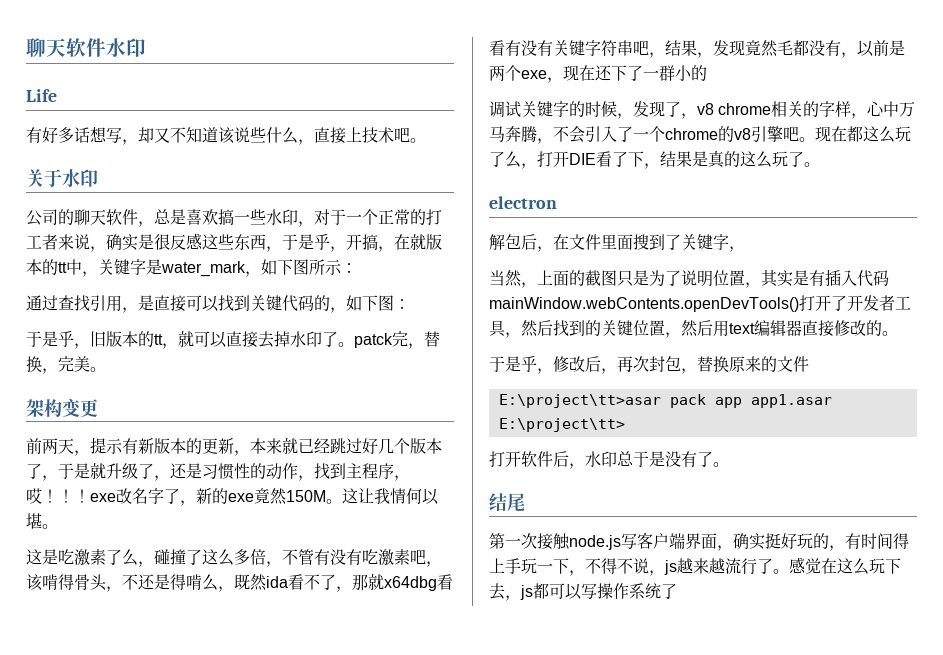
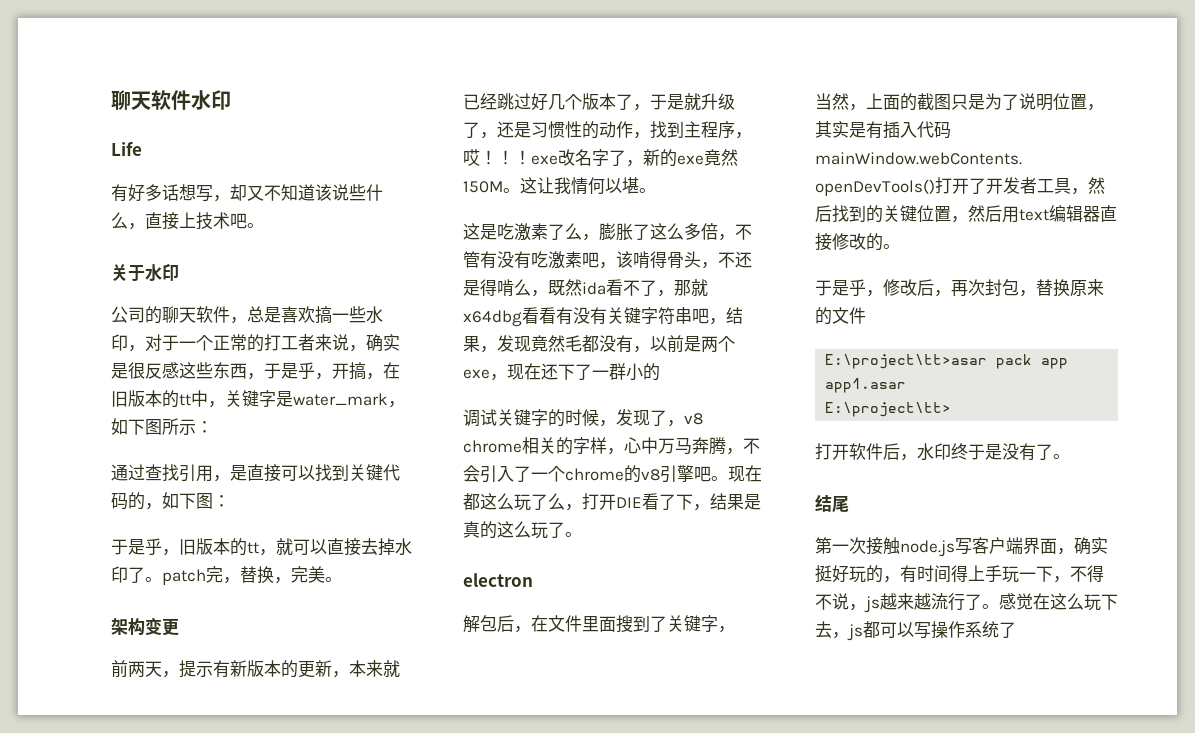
- 公司的聊天软件，总是喜欢搞一些水印，对于一个正常的打工者来说，确实是很反感这些东西，于是乎，开搞，在就版本的tt中，关键字是water_mark，如下图所示：
+ 公司的聊天软件，总是喜欢搞一些水印，对于一个正常的打工者来说，确实是很反感这些东西，于是乎，开搞，在旧版本的tt中，关键字是water_mark，如下图所示：
- 于是乎，旧版本的tt，就可以直接去掉水印了。patck完，替换，完美。
+ 于是乎，旧版本的tt，就可以直接去掉水印了。patch完，替换，完美。
- 这是吃激素了么，碰撞了这么多倍，不管有没有吃激素吧，该啃得骨头，不还是得啃么，既然ida看不了，那就x64dbg看看有没有关键字符串吧，结果，发现竟然毛都没有，以前是两个exe，现在还下了一群小的
+ 这是吃激素了么，膨胀了这么多倍，不管有没有吃激素吧，该啃得骨头，不还是得啃么，既然ida看不了，那就x64dbg看看有没有关键字符串吧，结果，发现竟然毛都没有，以前是两个exe，现在还下了一群小的
- 打开软件后，水印总于是没有了。
+ 打开软件后，水印终于是没有了。

